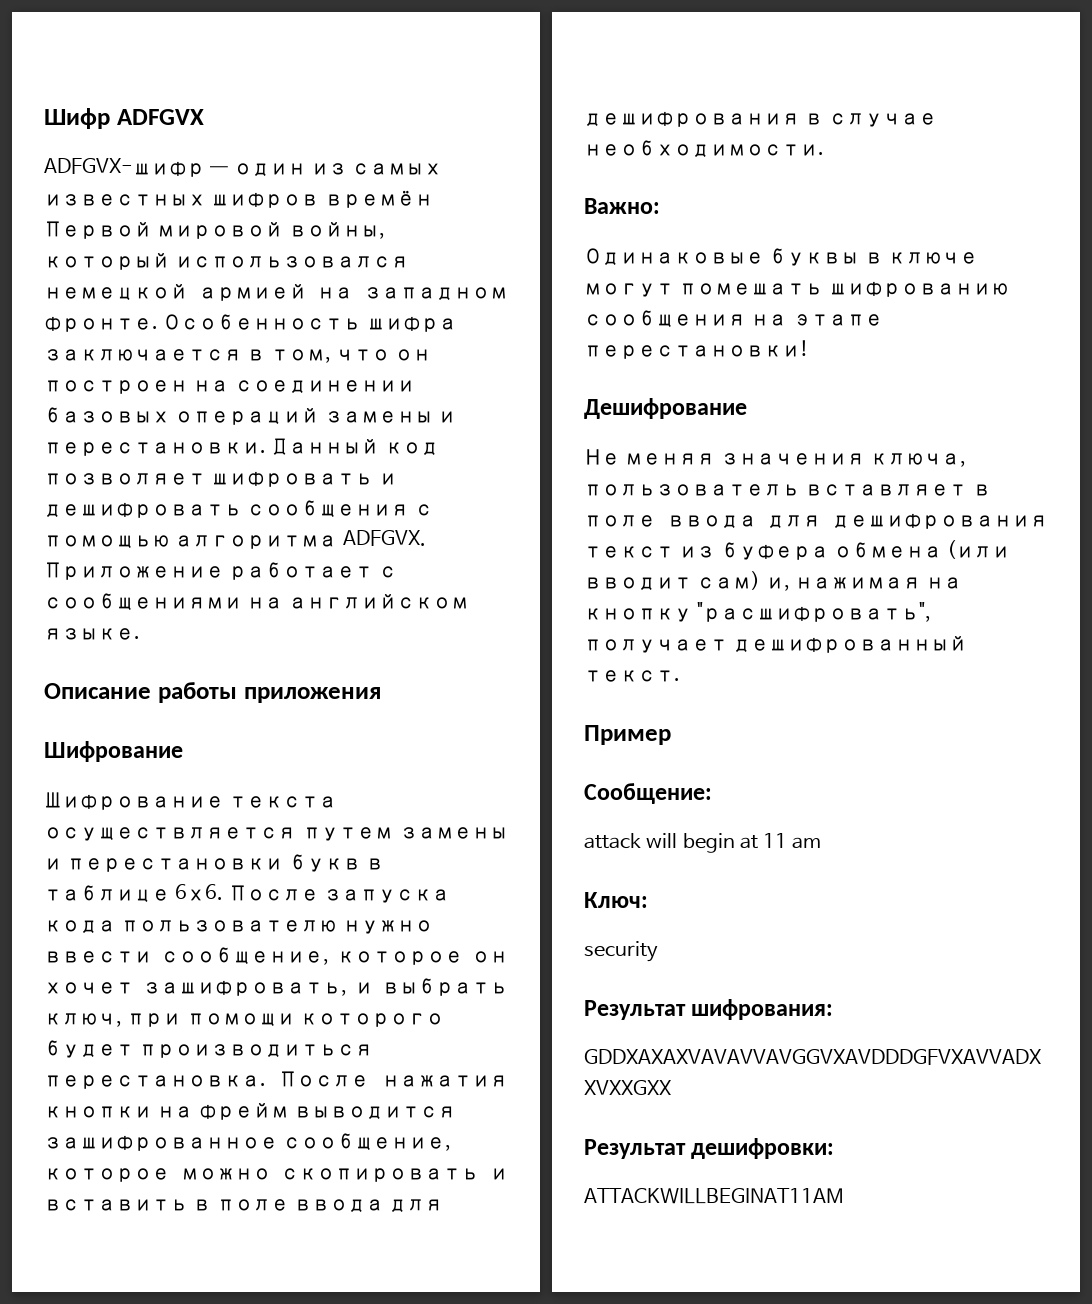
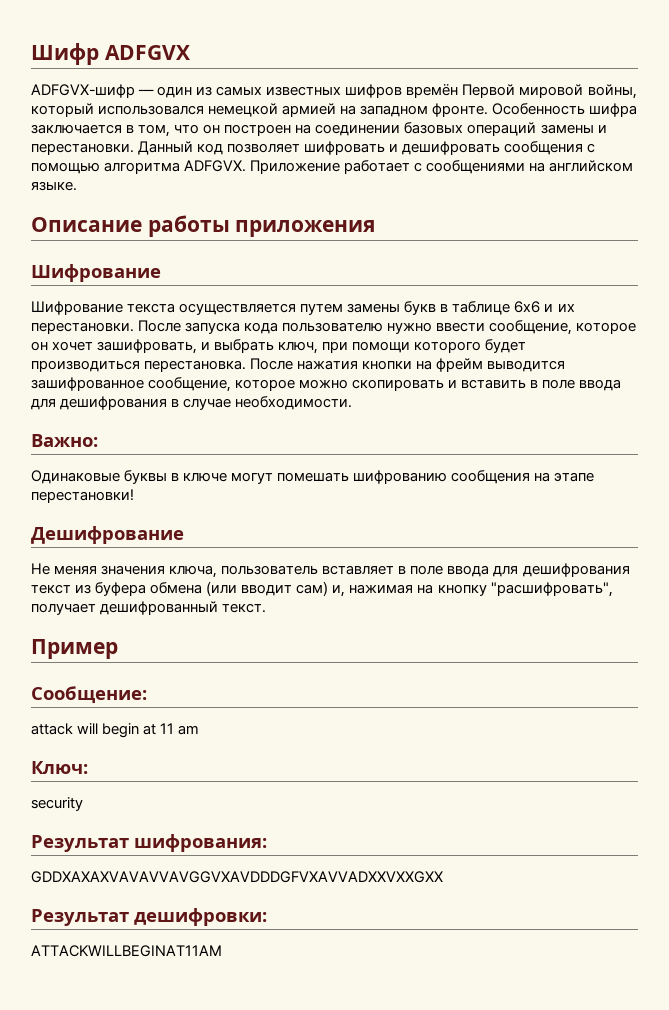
- Шифрование текста осуществляется путем замены и перестановки букв в таблице 6х6.
+ Шифрование текста осуществляется путем замены букв в таблице 6х6 и их перестановки.

